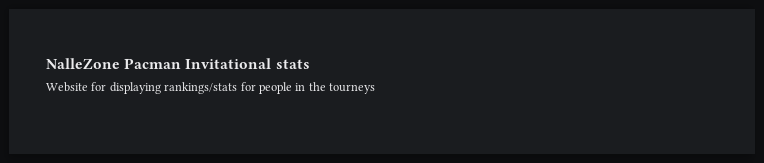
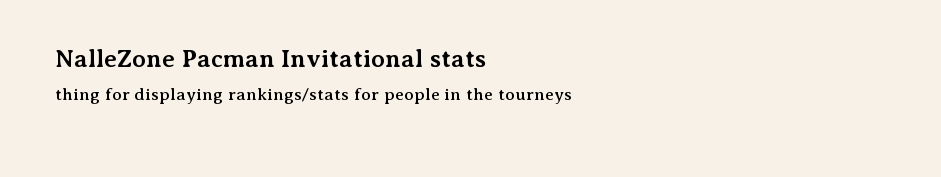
- Website for displaying rankings/stats for people in the tourneys
+ thing for displaying rankings/stats for people in the tourneys

